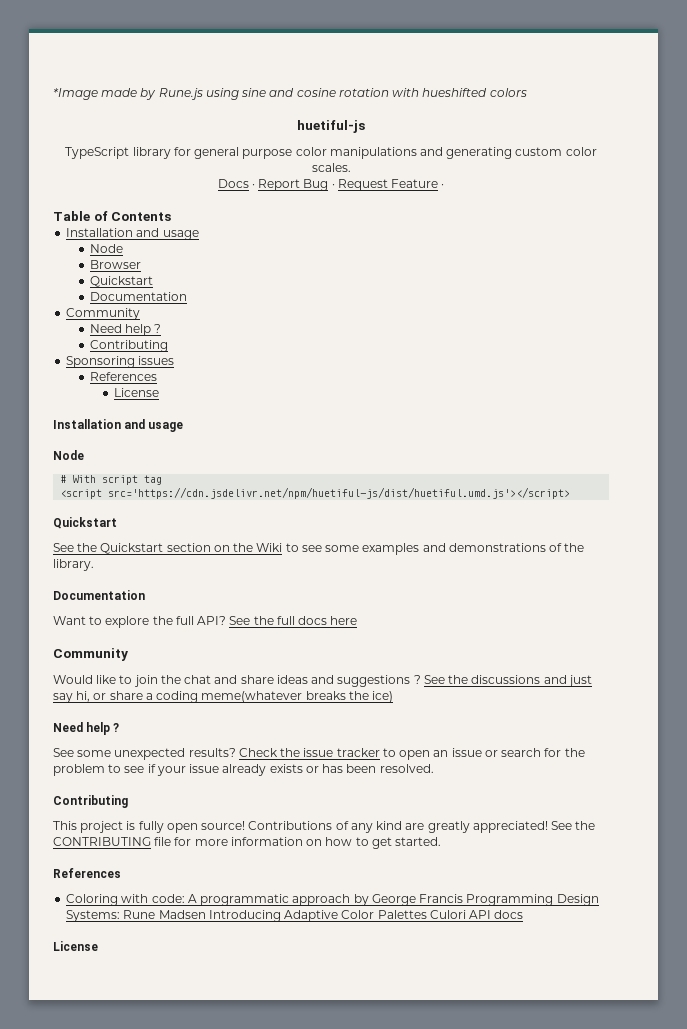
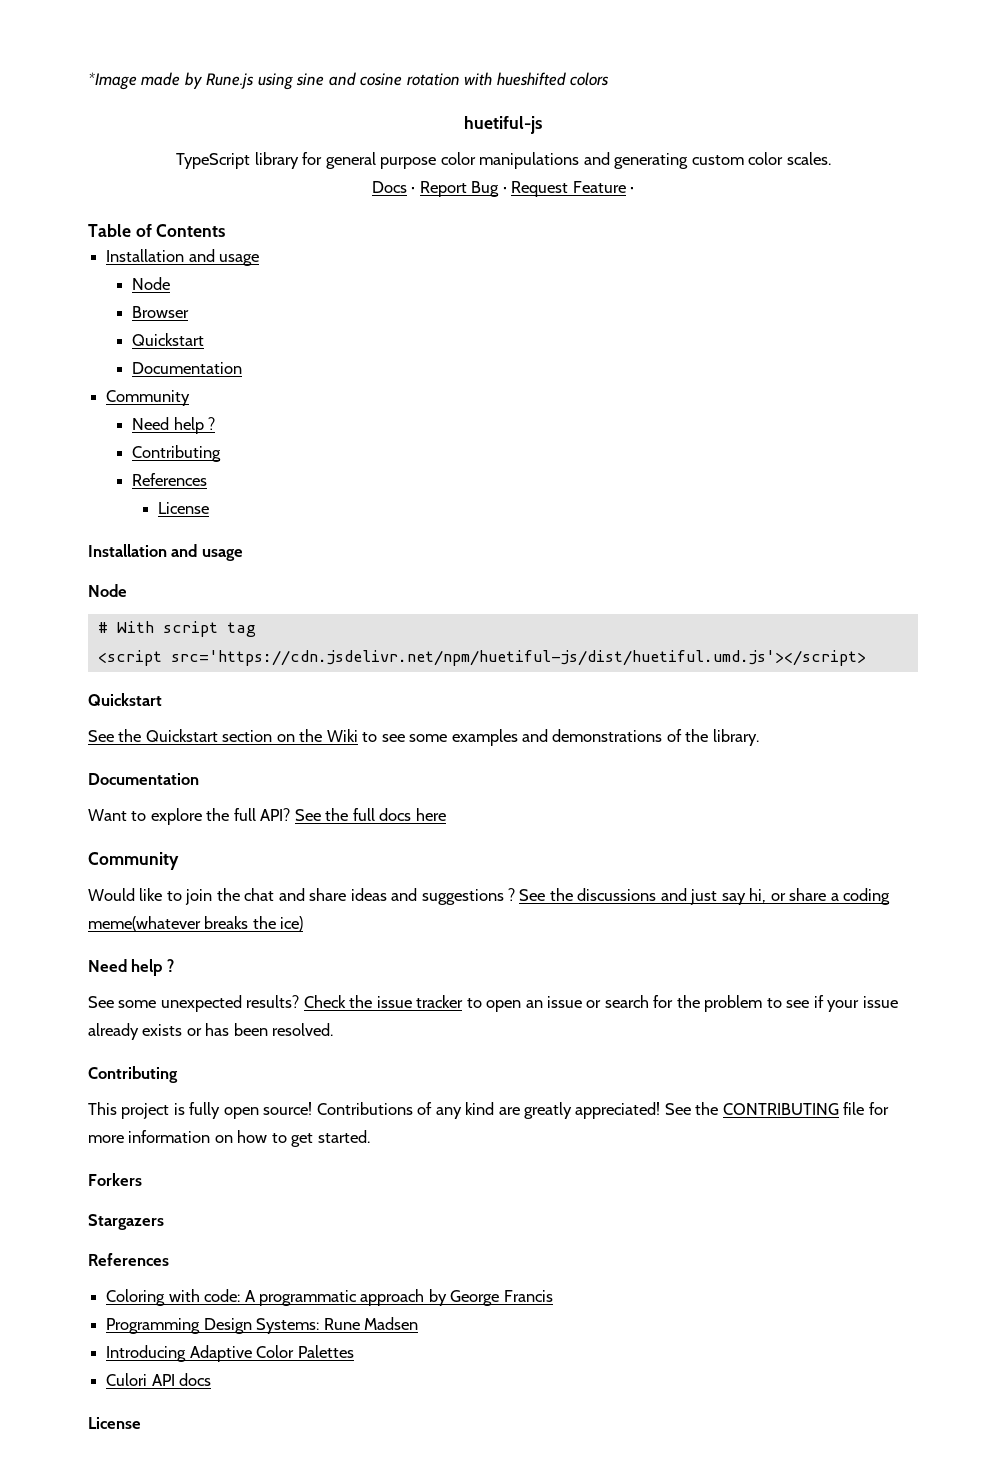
- Sponsoring issues
+ Forkers
+ Stargazers
- Coloring with code: A programmatic approach by George Francis Programming Design Systems: Rune Madsen Introducing Adaptive Color Palettes Culori API docs
+ Coloring with code: A programmatic approach by George Francis
+ Programming Design Systems: Rune Madsen
+ Introducing Adaptive Color Palettes
+ Culori API docs

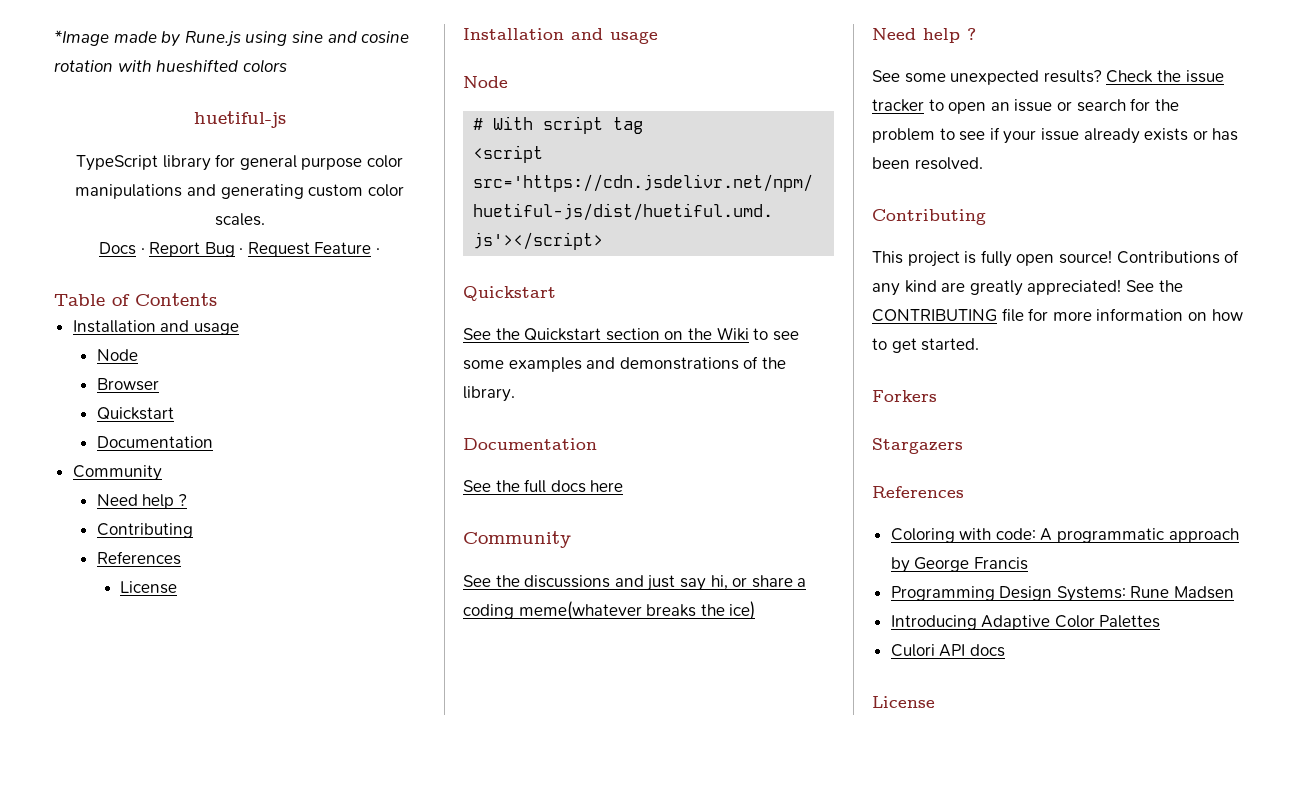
- Want to explore the full API?
- Would like to join the chat and share ideas and suggestions ?

